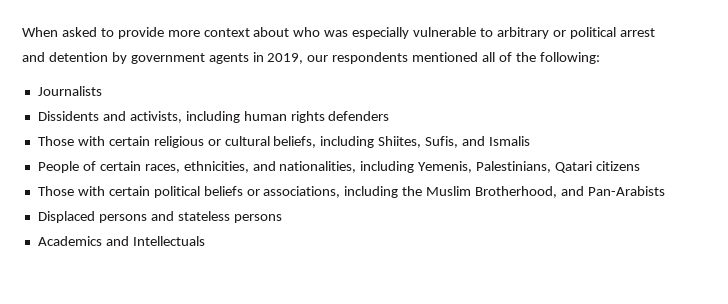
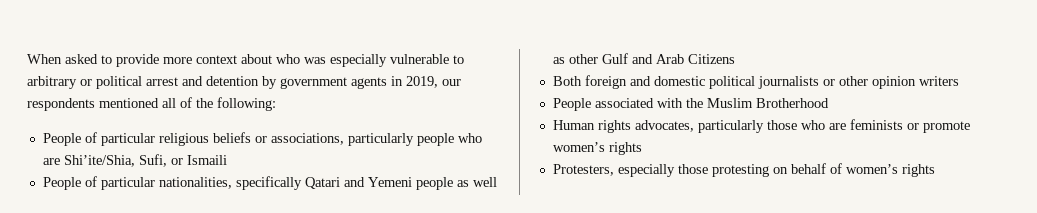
- Journalists
- Dissidents and activists, including human rights defenders
- Those with certain religious or cultural beliefs, including Shiites, Sufis, and Ismalis
- People of certain races, ethnicities, and nationalities, including Yemenis, Palestinians, Qatari citizens
- Those with certain political beliefs or associations, including the Muslim Brotherhood, and Pan-Arabists
- Displaced persons and stateless persons
- Academics and Intellectuals
+ People of particular religious beliefs or associations, particularly people who are Shi’ite/Shia, Sufi, or Ismaili
+ People of particular nationalities, specifically Qatari and Yemeni people as well as other Gulf and Arab Citizens
+ Both foreign and domestic political journalists or other opinion writers
+ People associated with the Muslim Brotherhood
+ Human rights advocates, particularly those who are feminists or promote women’s rights
+ Protesters, especially those protesting on behalf of women’s rights

